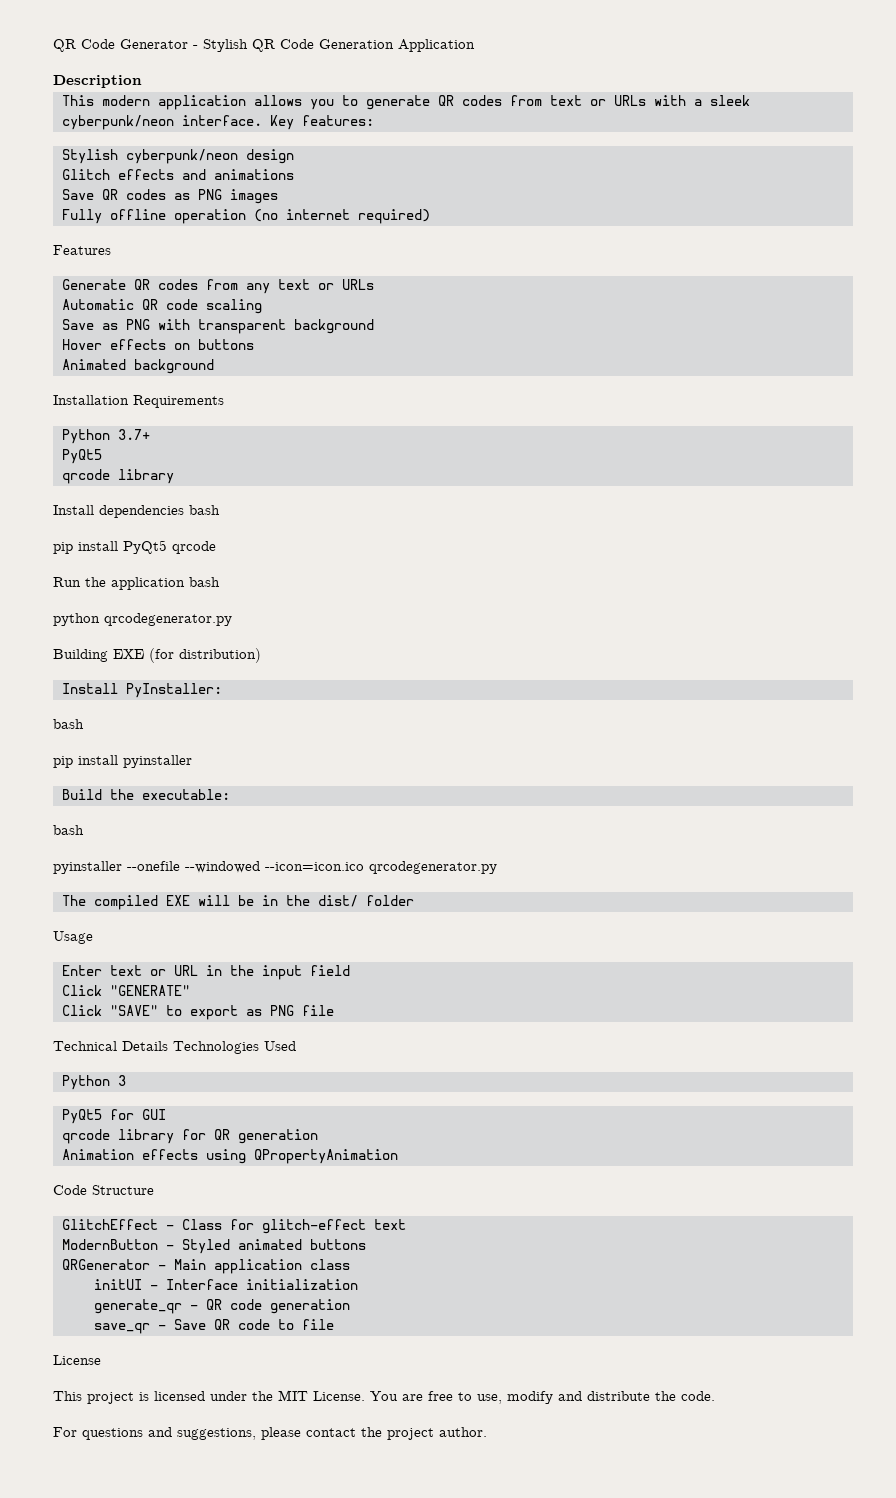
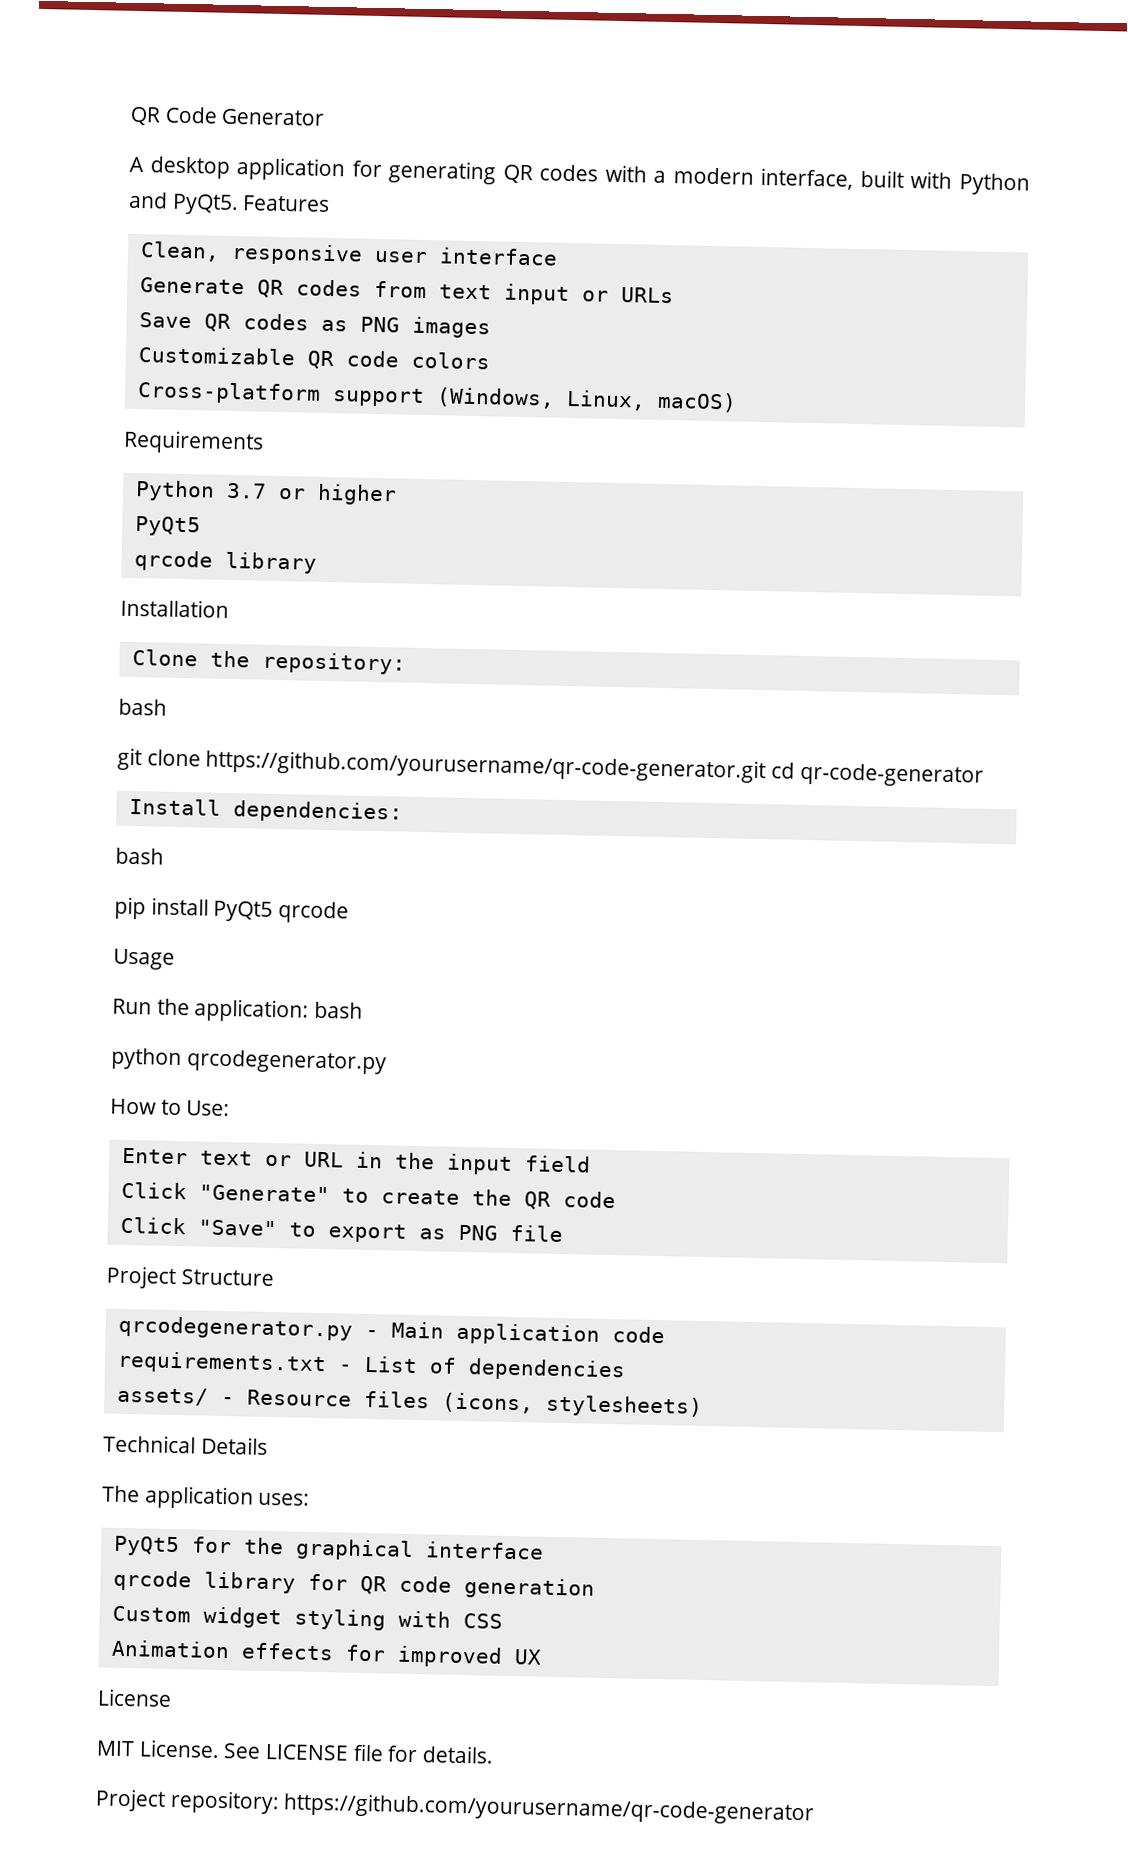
- QR Code Generator - Stylish QR Code Generation Application
- Description
- This modern application allows you to generate QR codes from text or URLs with a sleek cyberpunk/neon interface. Key features:
- Stylish cyberpunk/neon design
- Glitch effects and animations
+ QR Code Generator
+ A desktop application for generating QR codes with a modern interface, built with Python and PyQt5. Features
+ Clean, responsive user interface
+ Generate QR codes from text input or URLs
- Fully offline operation (no internet required)
- Features
- Generate QR codes from any text or URLs
- Automatic QR code scaling
- Save as PNG with transparent background
- Hover effects on buttons
- Animated background
- Installation Requirements
+ Customizable QR code colors
+ Cross-platform support (Windows, Linux, macOS)
+ Requirements
- Python 3.7+
+ Python 3.7 or higher
- Install dependencies bash
+ Installation
+ Clone the repository:
+ bash
+ git clone https://github.com/yourusername/qr-code-generator.git cd qr-code-generator
+ Install dependencies:
+ bash
+ Usage
- Run the application bash
+ Run the application: bash
- Building EXE (for distribution)
- Install PyInstaller:
- bash
- pip install pyinstaller
- Build the executable:
- bash
- pyinstaller --onefile --windowed --icon=icon.ico qrcodegenerator.py
- The compiled EXE will be in the dist/ folder
- Usage
+ How to Use:
- Click "GENERATE"
- Click "SAVE" to export as PNG file
+ Click "Generate" to create the QR code
+ Click "Save" to export as PNG file
- Technical Details Technologies Used
- Python 3
+ Project Structure
+ qrcodegenerator.py - Main application code
+ requirements.txt - List of dependencies
+ assets/ - Resource files (icons, stylesheets)
+ Technical Details
+ The application uses:
- PyQt5 for GUI
+ PyQt5 for the graphical interface
- qrcode library for QR generation
- Animation effects using QPropertyAnimation
- Code Structure
- GlitchEffect - Class for glitch-effect text
- ModernButton - Styled animated buttons
- QRGenerator - Main application class
- initUI - Interface initialization
- generate_qr - QR code generation
- save_qr - Save QR code to file
+ qrcode library for QR code generation
+ Custom widget styling with CSS
+ Animation effects for improved UX
  License
- This project is licensed under the MIT License. You are free to use, modify and distribute the code.
- For questions and suggestions, please contact the project author.
+ MIT License. See LICENSE file for details.
+ Project repository: https://github.com/yourusername/qr-code-generator

